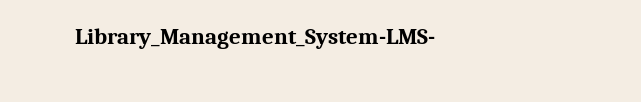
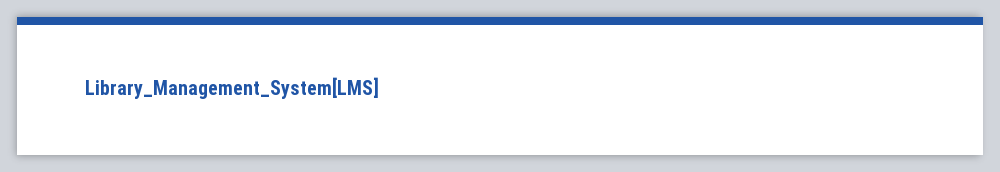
- Library_Management_System-LMS-
+ Library_Management_System[LMS]

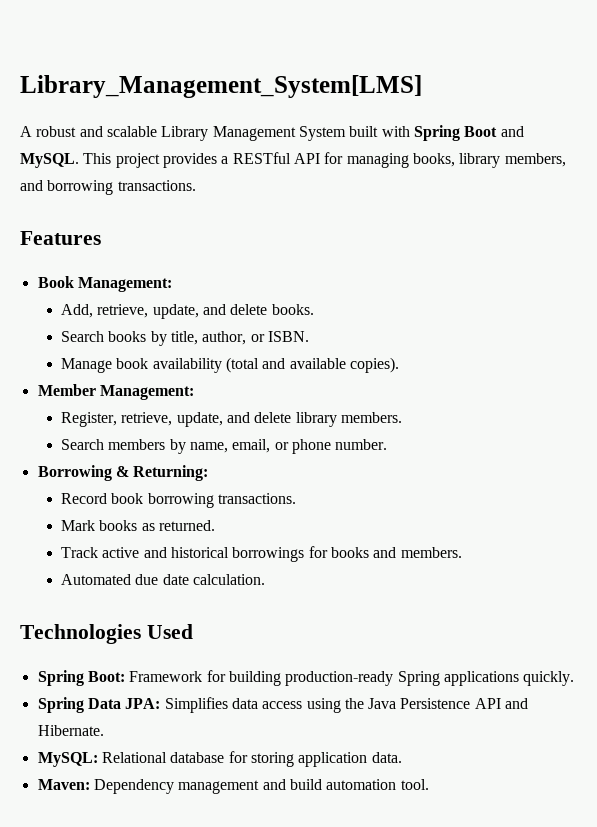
+ A robust and scalable Library Management System built with Spring Boot and MySQL. This project provides a RESTful API for managing books, library members, and borrowing transactions.
+ Features
+ Book Management:
+ Add, retrieve, update, and delete books.
+ Search books by title, author, or ISBN.
+ Manage book availability (total and available copies).
+ Member Management:
+ Register, retrieve, update, and delete library members.
+ Search members by name, email, or phone number.
+ Borrowing & Returning:
+ Record book borrowing transactions.
+ Mark books as returned.
+ Track active and historical borrowings for books and members.
+ Automated due date calculation.
+ Technologies Used
+ Spring Boot: Framework for building production-ready Spring applications quickly.
+ Spring Data JPA: Simplifies data access using the Java Persistence API and Hibernate.
+ MySQL: Relational database for storing application data.
+ Maven: Dependency management and build automation tool.

